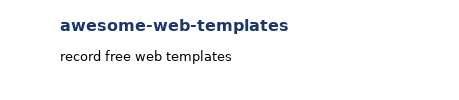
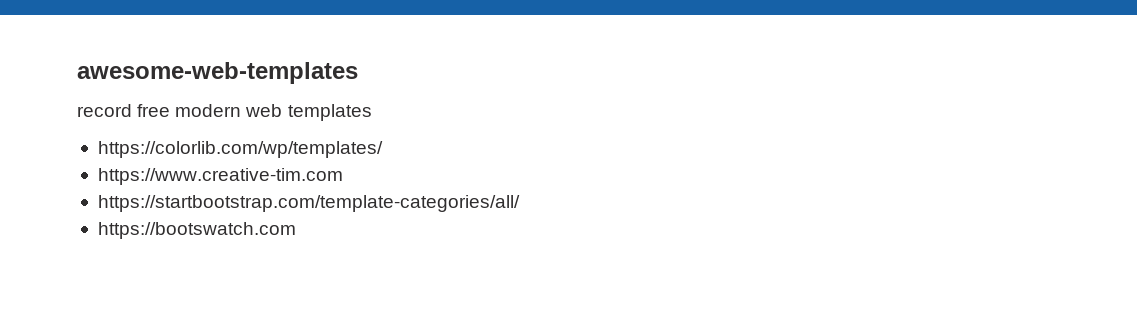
- record free web templates
+ record free modern web templates
+ https://colorlib.com/wp/templates/
+ https://www.creative-tim.com
+ https://startbootstrap.com/template-categories/all/
+ https://bootswatch.com

